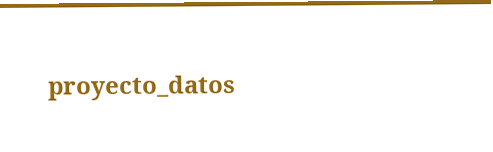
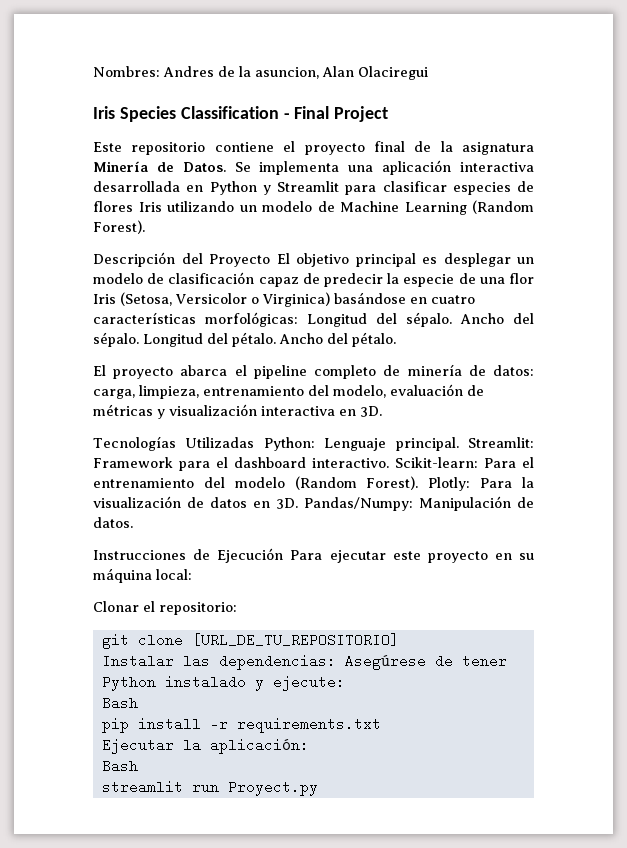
- proyecto_datos
+ Nombres: Andres de la asuncion, Alan Olaciregui
+ Iris Species Classification - Final Project
+ Este repositorio contiene el proyecto final de la asignatura Minería de Datos. Se implementa una aplicación interactiva desarrollada en Python y Streamlit para clasificar especies de flores Iris utilizando un modelo de Machine Learning (Random Forest).
+ Descripción del Proyecto El objetivo principal es desplegar un modelo de clasificación capaz de predecir la especie de una flor Iris (Setosa, Versicolor o Virginica) basándose en cuatro características morfológicas: Longitud del sépalo. Ancho del sépalo. Longitud del pétalo. Ancho del pétalo.
+ El proyecto abarca el pipeline completo de minería de datos: carga, limpieza, entrenamiento del modelo, evaluación de métricas y visualización interactiva en 3D.
+ Tecnologías Utilizadas Python: Lenguaje principal. Streamlit: Framework para el dashboard interactivo. Scikit-learn: Para el entrenamiento del modelo (Random Forest). Plotly: Para la visualización de datos en 3D. Pandas/Numpy: Manipulación de datos.
+ Instrucciones de Ejecución Para ejecutar este proyecto en su máquina local:
+ Clonar el repositorio:
+ git clone [URL_DE_TU_REPOSITORIO]
+ Instalar las dependencias: Asegúrese de tener Python instalado y ejecute:
+ Bash
+ pip install -r requirements.txt
+ Ejecutar la aplicación:
+ Bash
+ streamlit run Proyect.py

